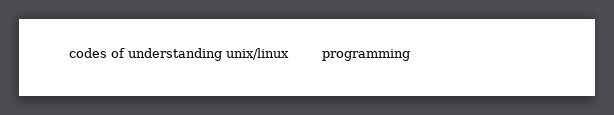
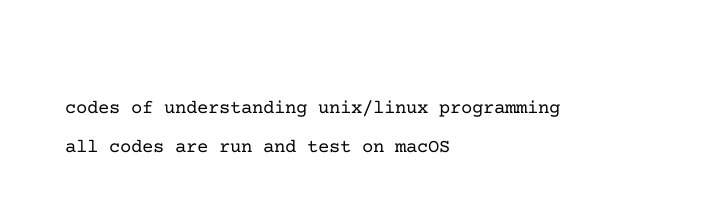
+ all codes are run and test on macOS

